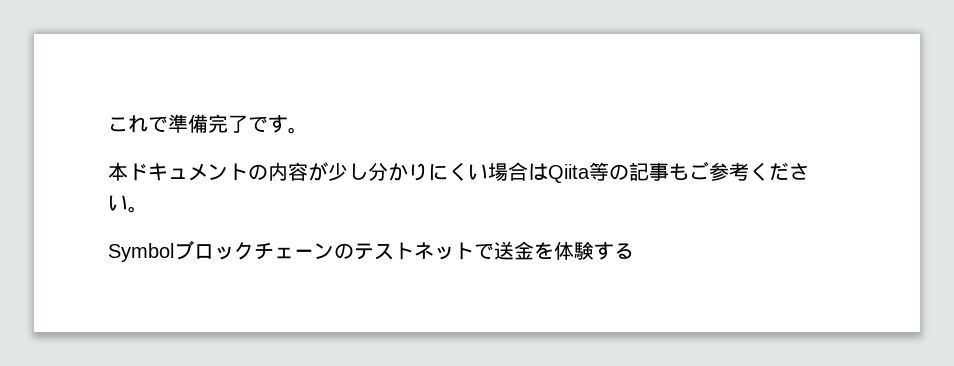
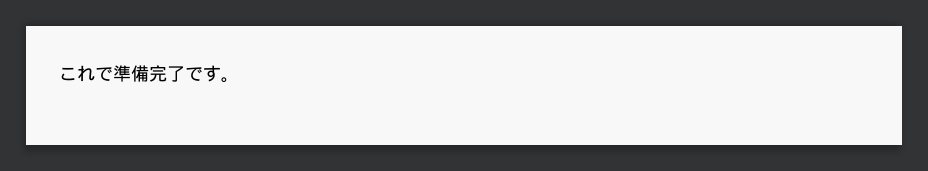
- 本ドキュメントの内容が少し分かりにくい場合はQiita等の記事もご参考ください。
- Symbolブロックチェーンのテストネットで送金を体験する

